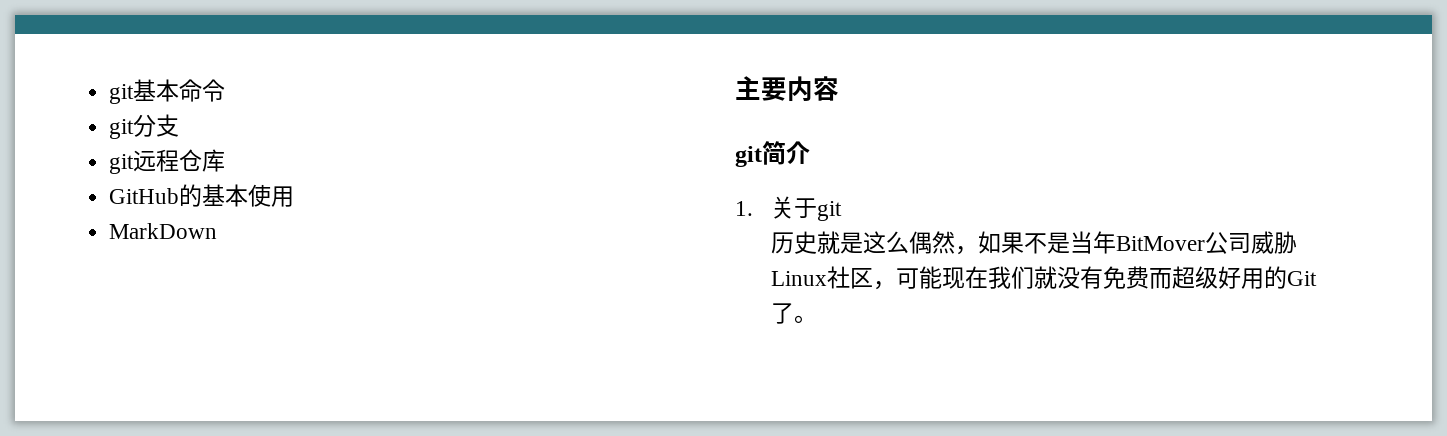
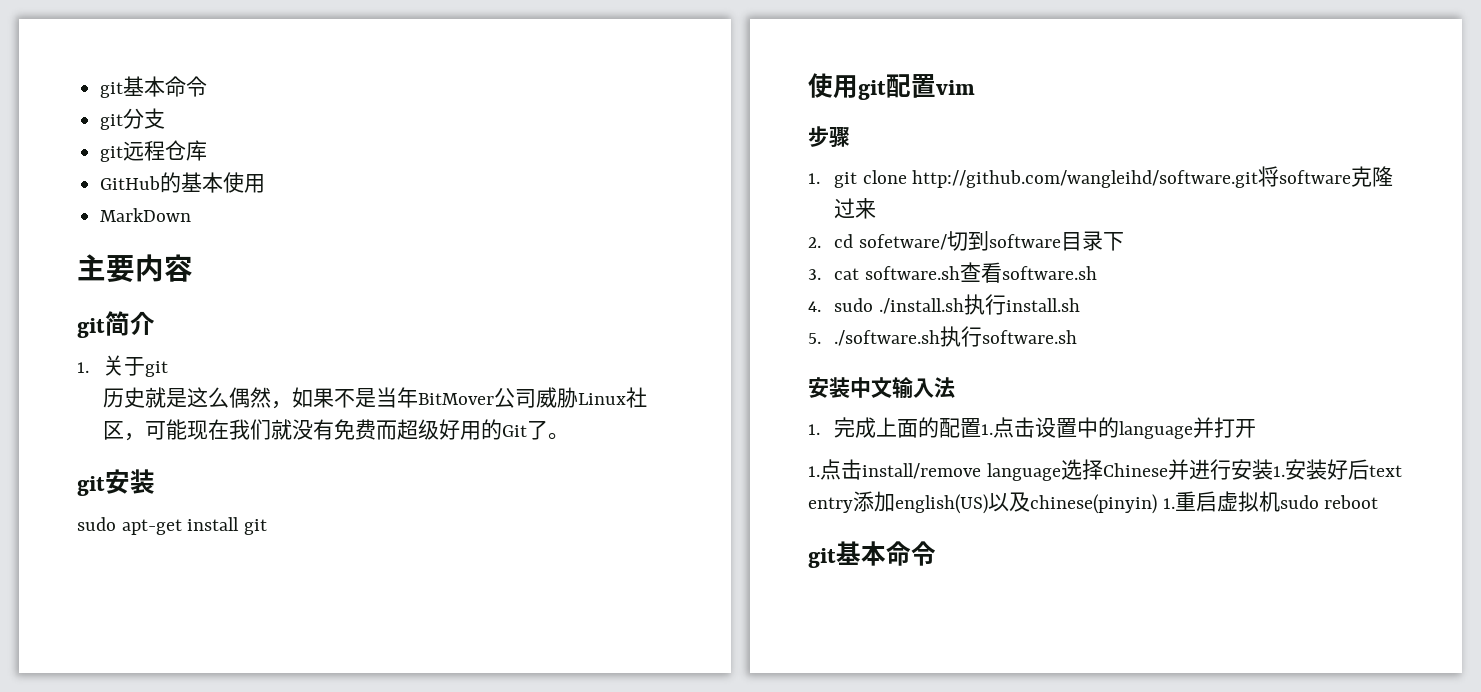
+ git安装
+ sudo apt-get install git
+ 使用git配置vim
+ 步骤
+ 1. git clone http://github.com/wangleihd/software.git将software克隆过来
+ 2. cd sofetware/切到software目录下
+ 3. cat software.sh查看software.sh
+ 4. sudo ./install.sh执行install.sh
+ 5. ./software.sh执行software.sh
+ 安装中文输入法
+ 1.完成上面的配置1.点击设置中的language并打开
+ 1.点击install/remove language选择Chinese并进行安装1.安装好后text entry添加english(US)以及chinese(pinyin) 1.重启虚拟机sudo reboot
+ git基本命令

